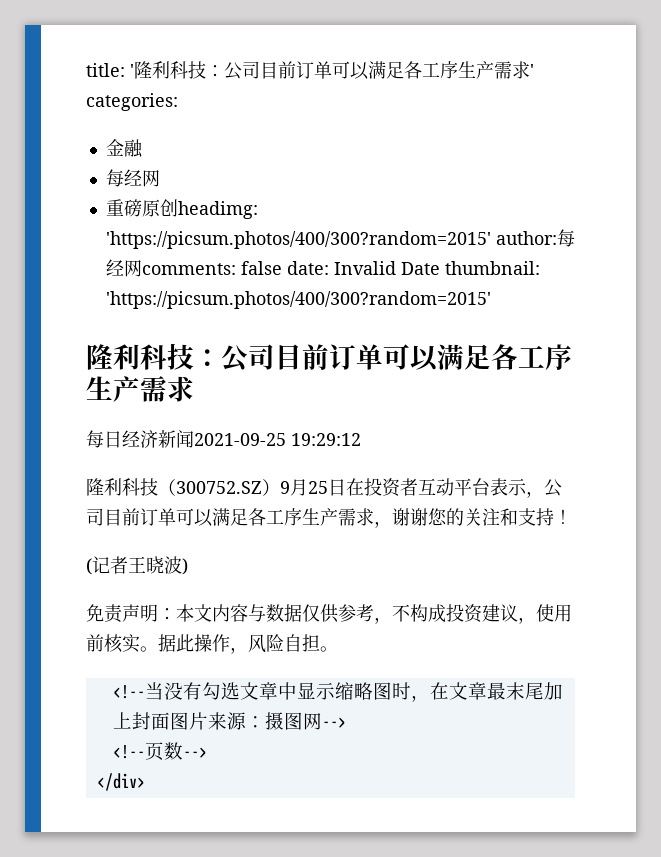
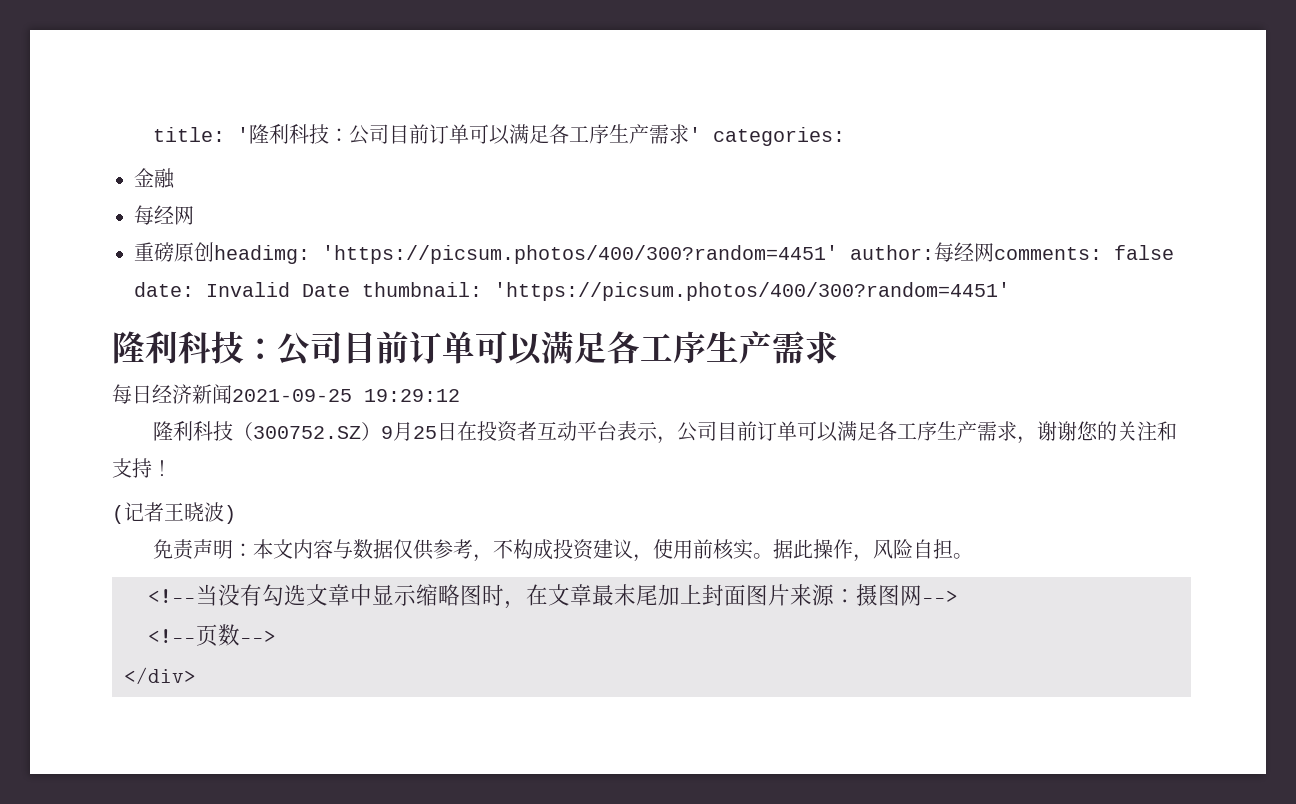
- 重磅原创headimg: 'https://picsum.photos/400/300?random=2015' author:每经网comments: false date: Invalid Date thumbnail: 'https://picsum.photos/400/300?random=2015'
+ 重磅原创headimg: 'https://picsum.photos/400/300?random=4451' author:每经网comments: false date: Invalid Date thumbnail: 'https://picsum.photos/400/300?random=4451'

